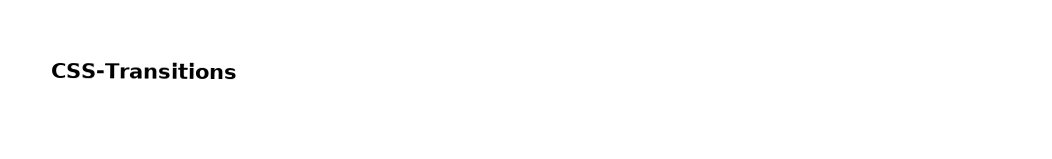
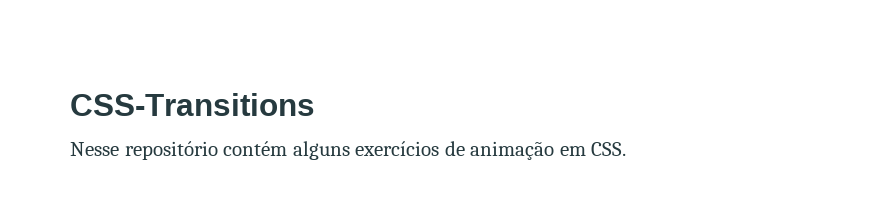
+ Nesse repositório contém alguns exercícios de animação em CSS.

